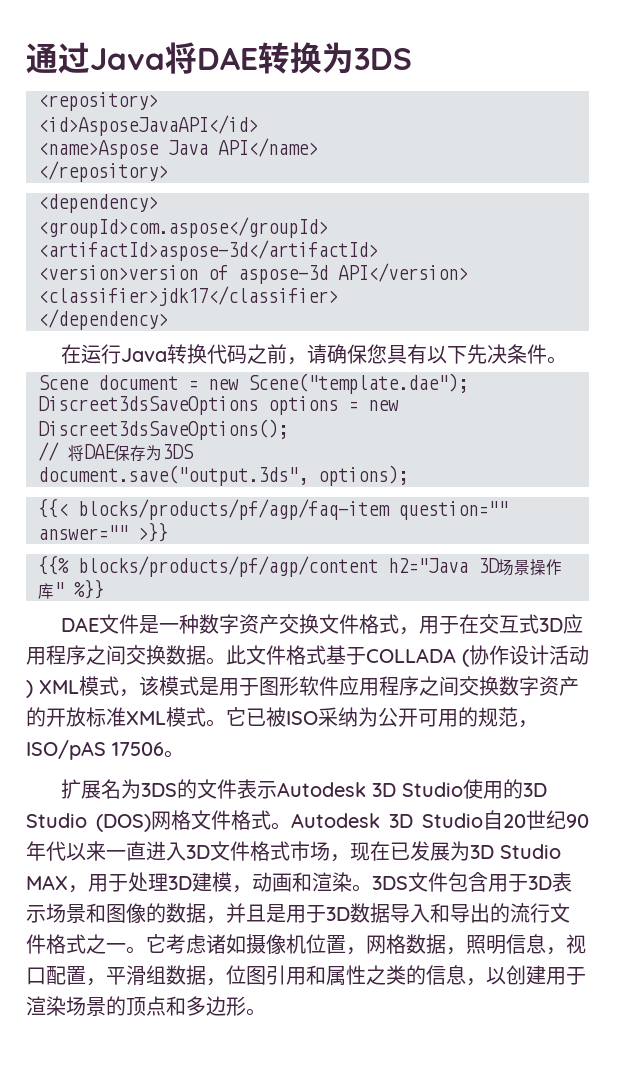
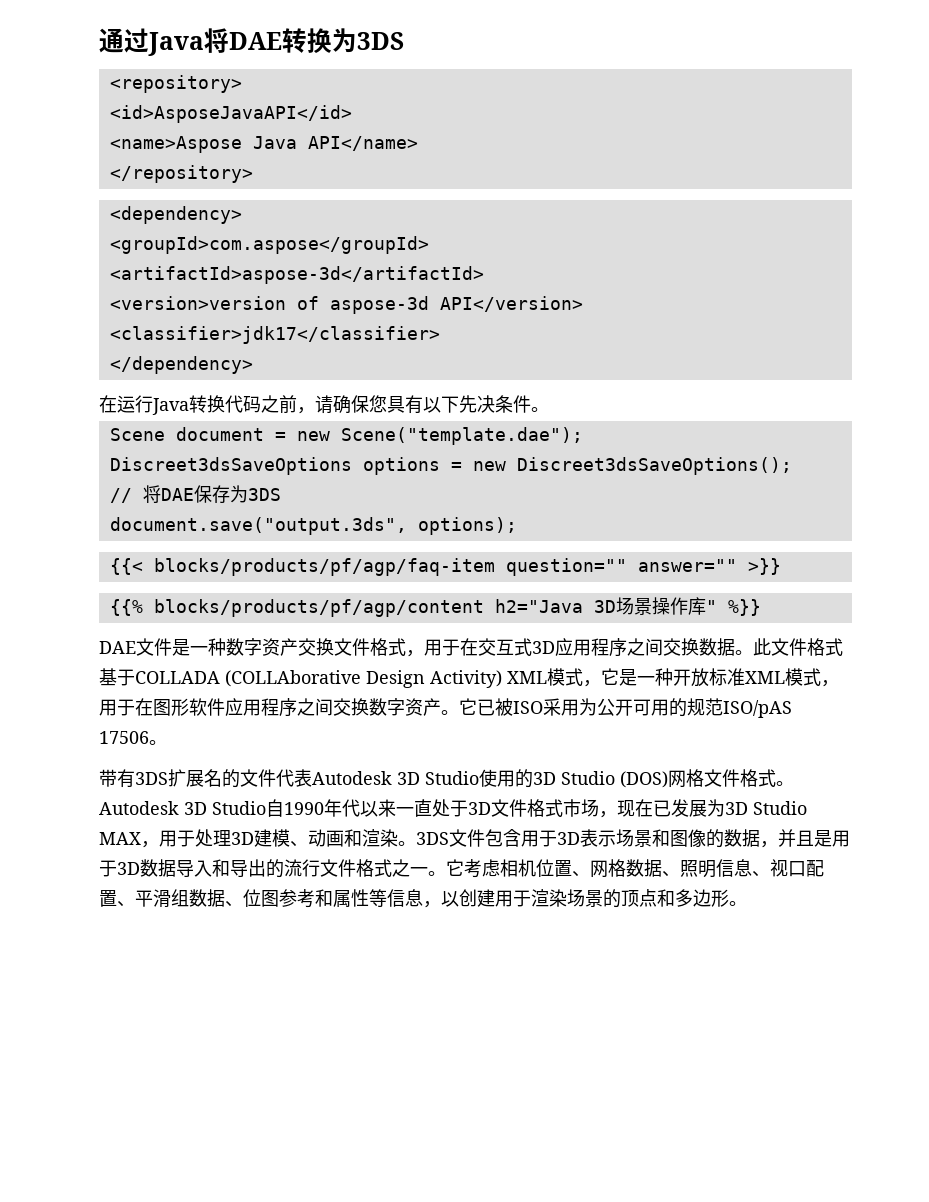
- 此文件格式基于COLLADA (协作设计活动) XML模式，该模式是用于图形软件应用程序之间交换数字资产的开放标准XML模式。
+ 此文件格式基于COLLADA (COLLAborative Design Activity) XML模式，它是一种开放标准XML模式，用于在图形软件应用程序之间交换数字资产。
- 它已被ISO采纳为公开可用的规范，ISO/pAS 17506。
+ 它已被ISO采用为公开可用的规范ISO/pAS 17506。
- 扩展名为3DS的文件表示Autodesk 3D Studio使用的3D Studio (DOS)网格文件格式。
+ 带有3DS扩展名的文件代表Autodesk 3D Studio使用的3D Studio (DOS)网格文件格式。
- Autodesk 3D Studio自20世纪90年代以来一直进入3D文件格式市场，现在已发展为3D Studio MAX，用于处理3D建模，动画和渲染。
+ Autodesk 3D Studio自1990年代以来一直处于3D文件格式市场，现在已发展为3D Studio MAX，用于处理3D建模、动画和渲染。
- 它考虑诸如摄像机位置，网格数据，照明信息，视口配置，平滑组数据，位图引用和属性之类的信息，以创建用于渲染场景的顶点和多边形。
+ 它考虑相机位置、网格数据、照明信息、视口配置、平滑组数据、位图参考和属性等信息，以创建用于渲染场景的顶点和多边形。

